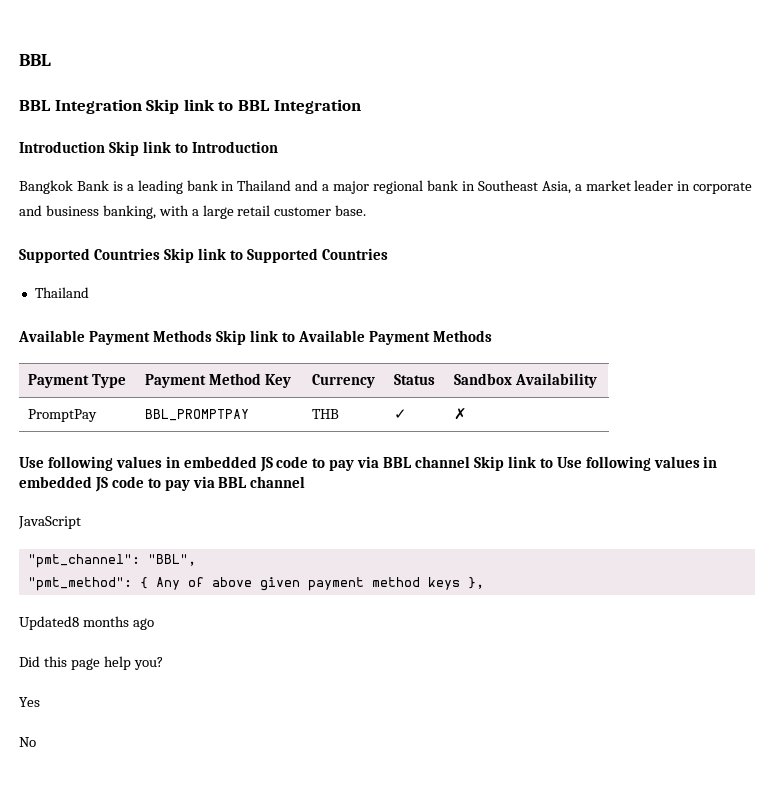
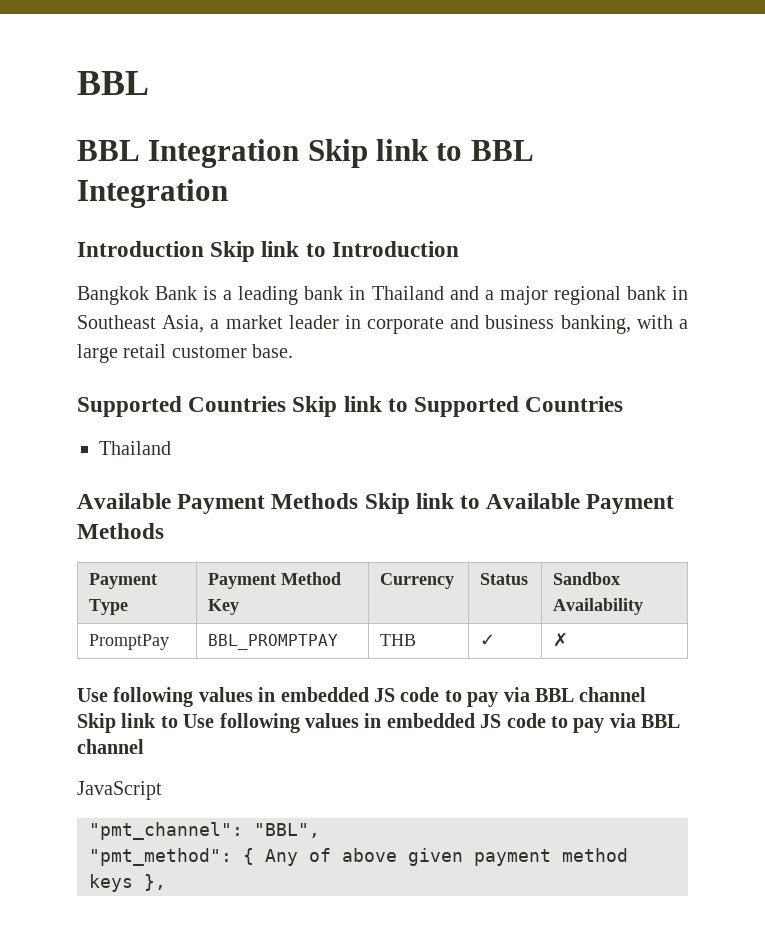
- Updated8 months ago
- Did this page help you?
- Yes
- No

